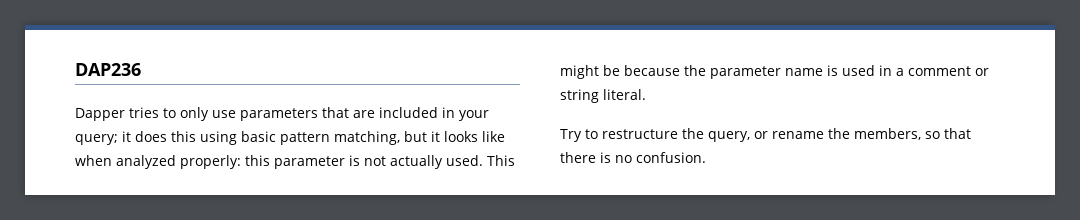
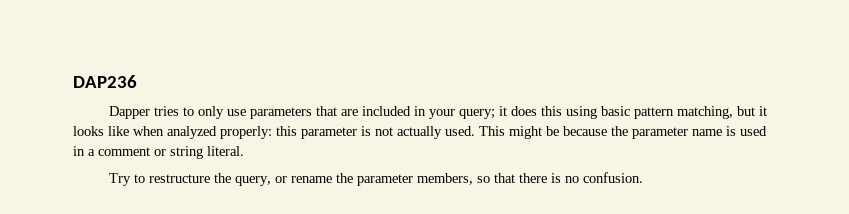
- Try to restructure the query, or rename the members, so that there is no confusion.
+ Try to restructure the query, or rename the parameter members, so that there is no confusion.

